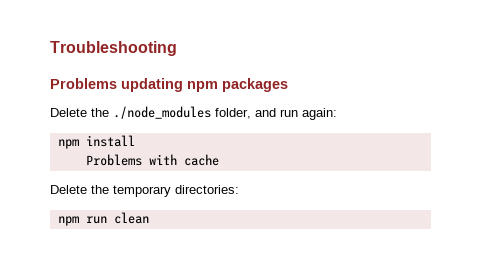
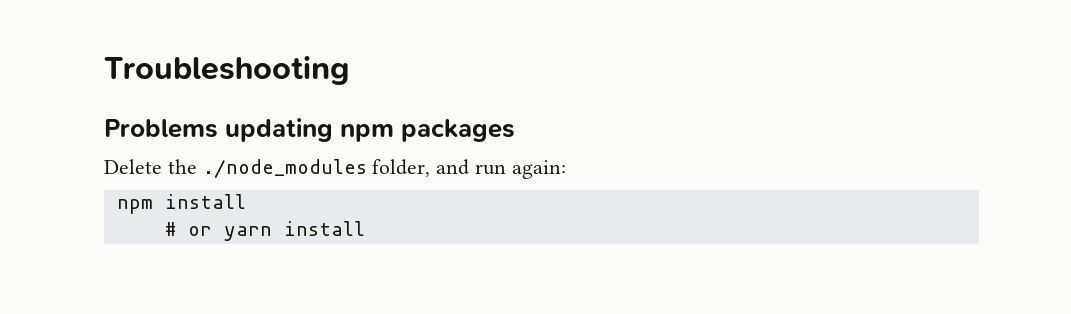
- Problems with cache
- Delete the temporary directories:
- npm run clean
+ # or yarn install

